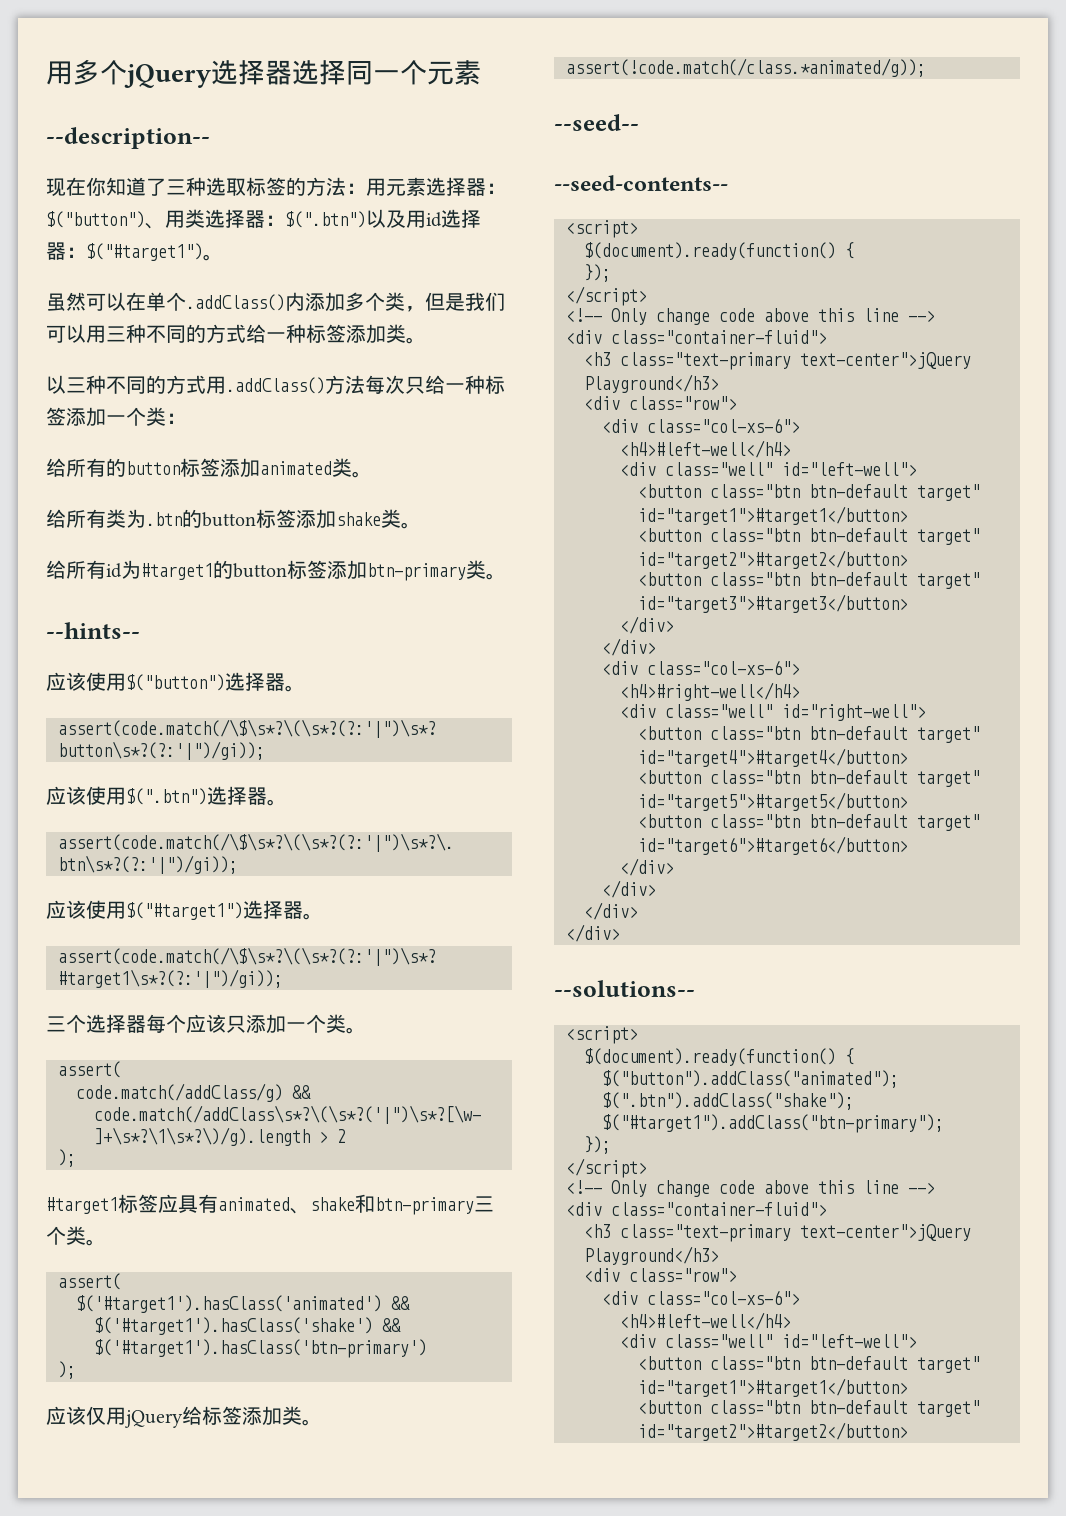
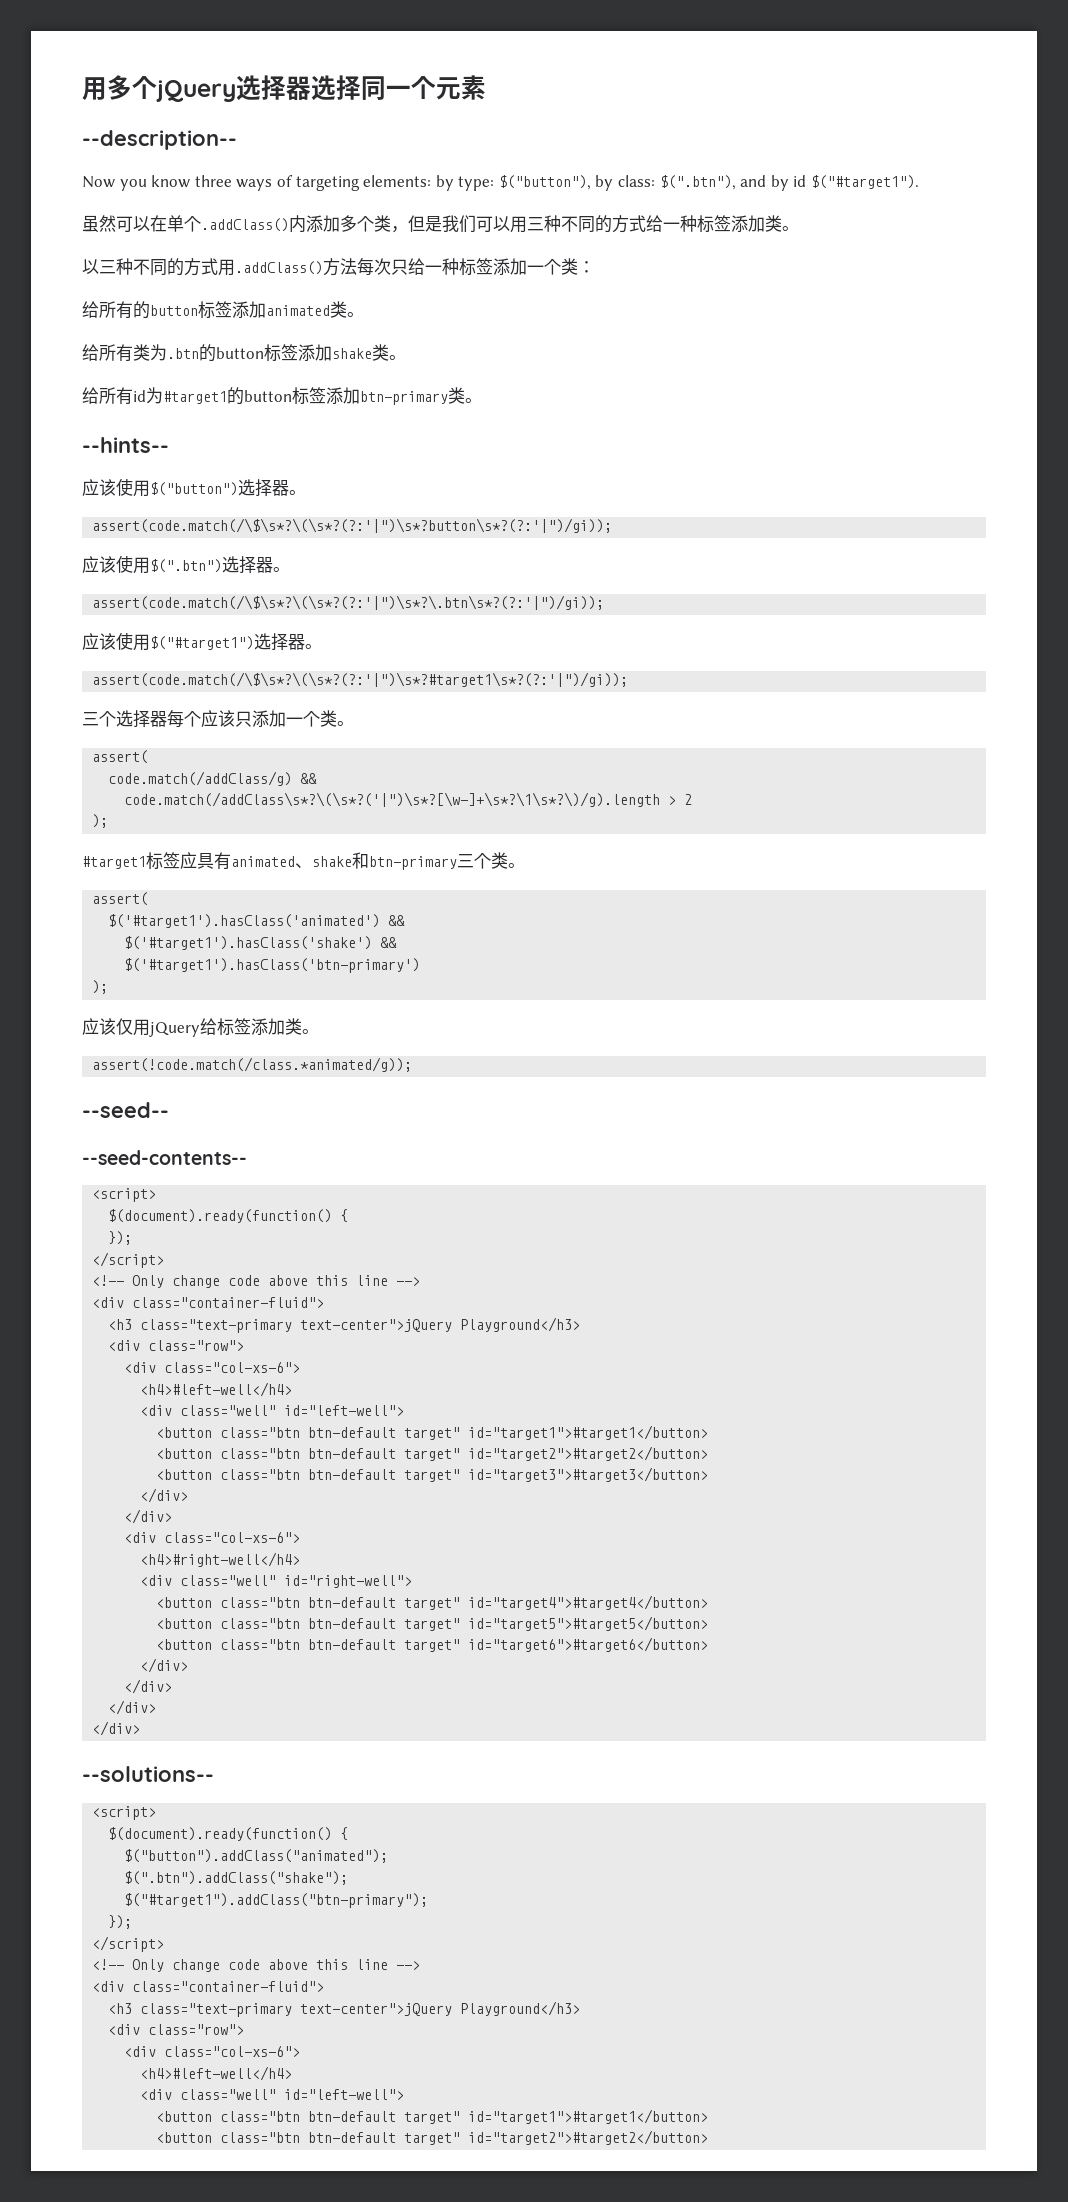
- 现在你知道了三种选取标签的方法：用元素选择器：$("button")、用类选择器：$(".btn")以及用id选择器：$("#target1")。
+ Now you know three ways of targeting elements: by type: $("button"), by class: $(".btn"), and by id $("#target1").

